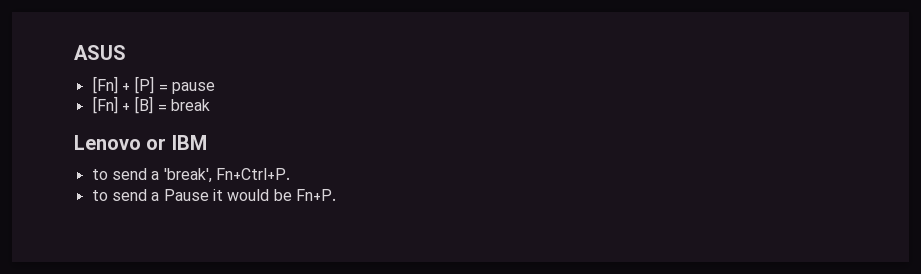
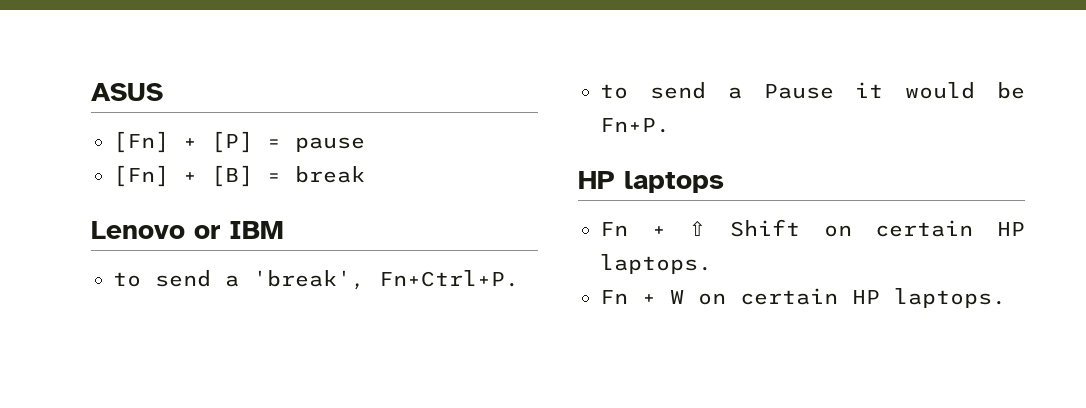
+ HP laptops
+ Fn + ⇧ Shift on certain HP laptops.
+ Fn + W on certain HP laptops.

